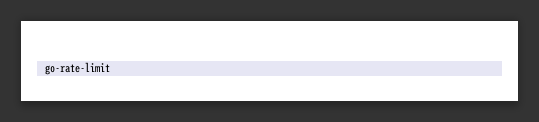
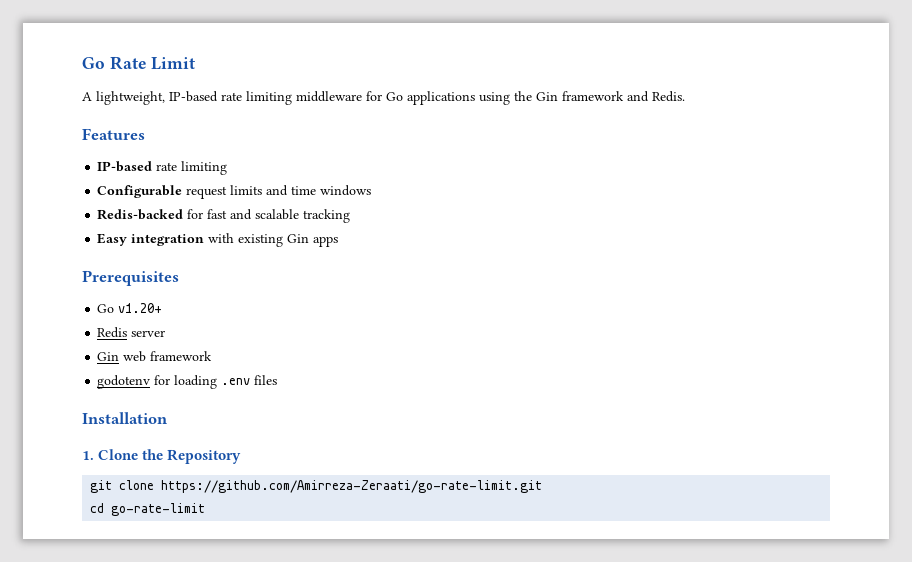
- go-rate-limit
+ Go Rate Limit
+ A lightweight, IP-based rate limiting middleware for Go applications using the Gin framework and Redis.
+ Features
+ IP-based rate limiting
+ Configurable request limits and time windows
+ Redis-backed for fast and scalable tracking
+ Easy integration with existing Gin apps
+ Prerequisites
+ Go v1.20+
+ Redis server
+ Gin web framework
+ godotenv for loading .env files
+ Installation
+ 1. Clone the Repository
+ git clone https://github.com/Amirreza-Zeraati/go-rate-limit.git
+ cd go-rate-limit

